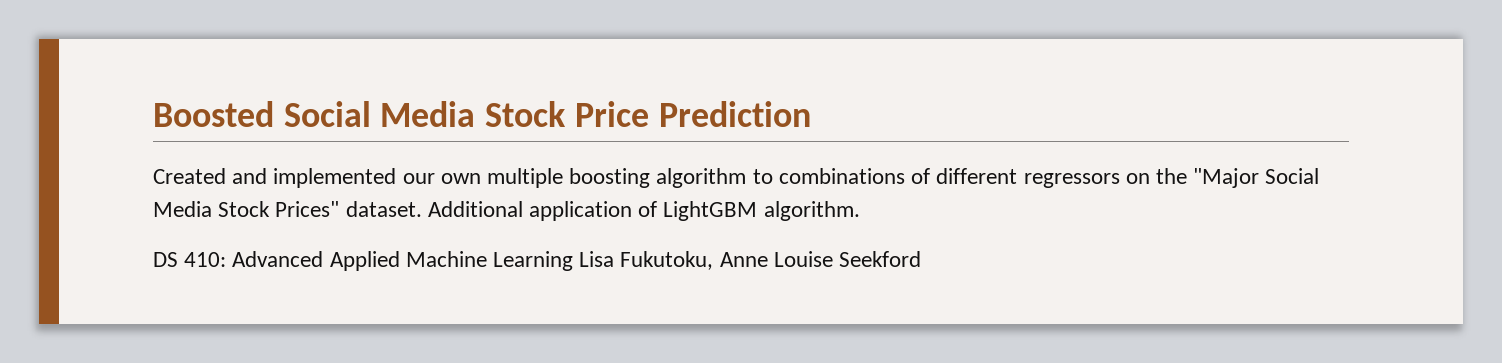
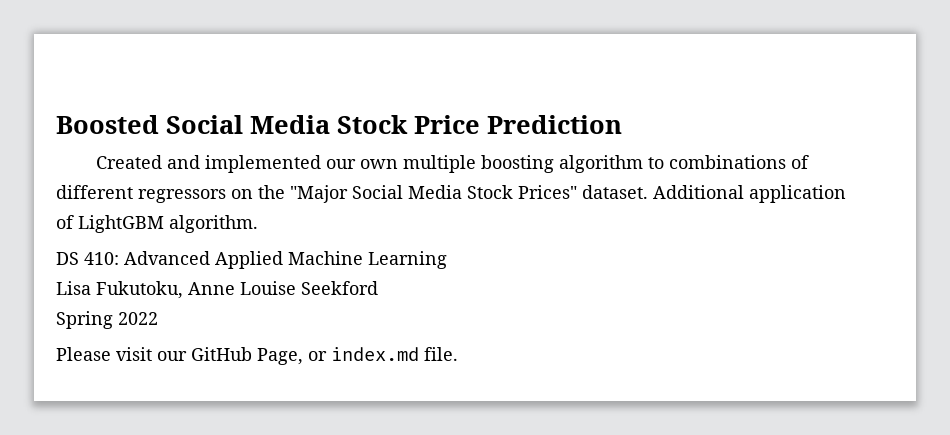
- DS 410: Advanced Applied Machine Learning Lisa Fukutoku, Anne Louise Seekford
+ DS 410: Advanced Applied Machine Learning
+ Lisa Fukutoku, Anne Louise Seekford
+ Spring 2022
+ Please visit our GitHub Page, or index.md file.

